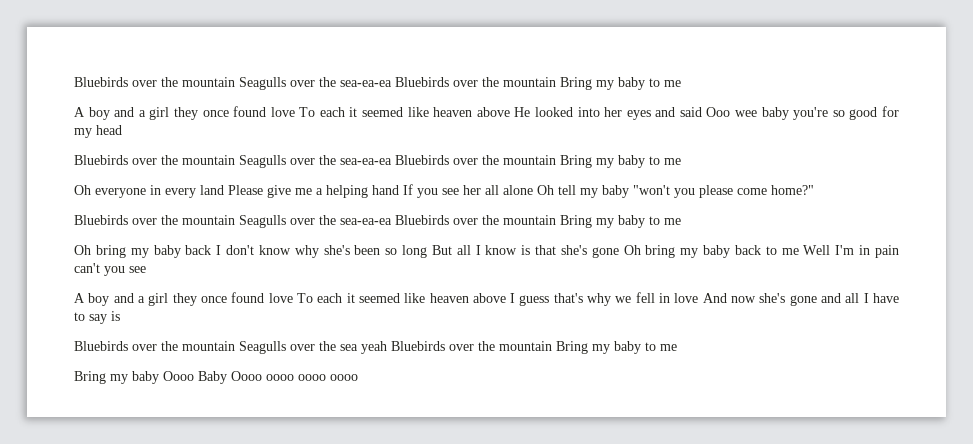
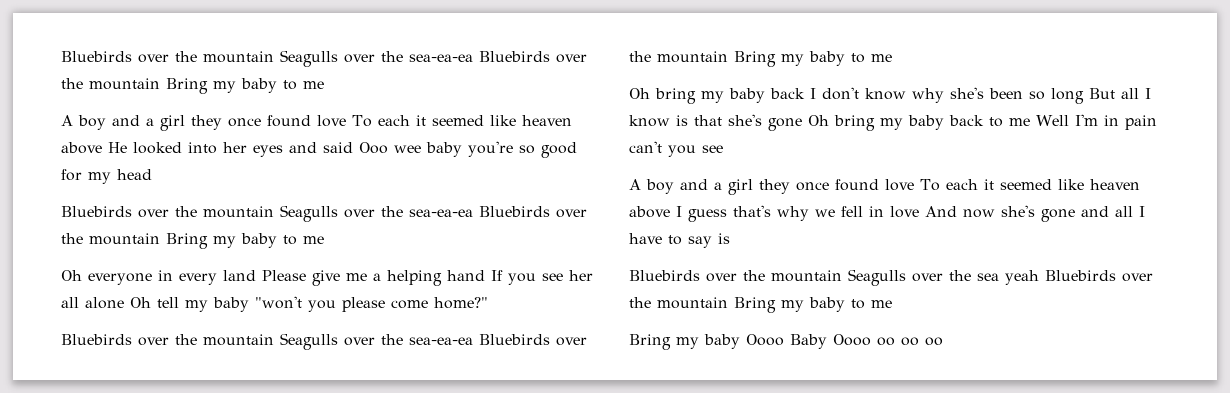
- Bring my baby Oooo Baby Oooo oooo oooo oooo
+ Bring my baby Oooo Baby Oooo oo oo oo

